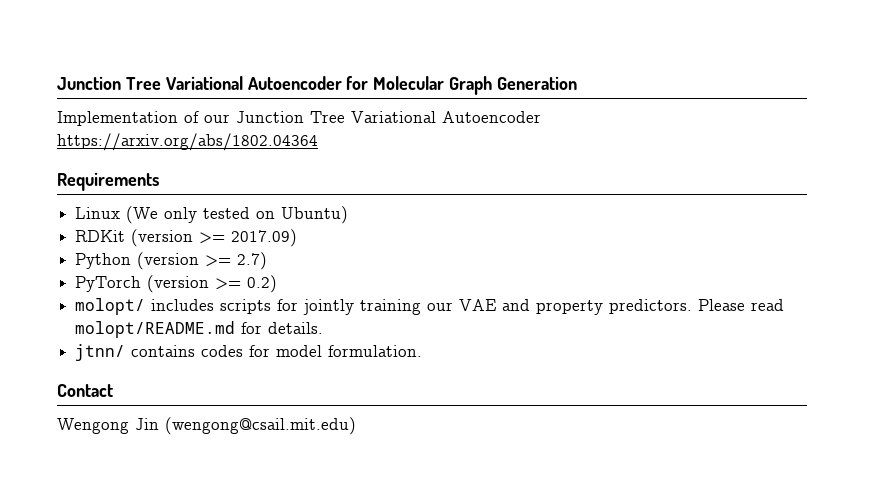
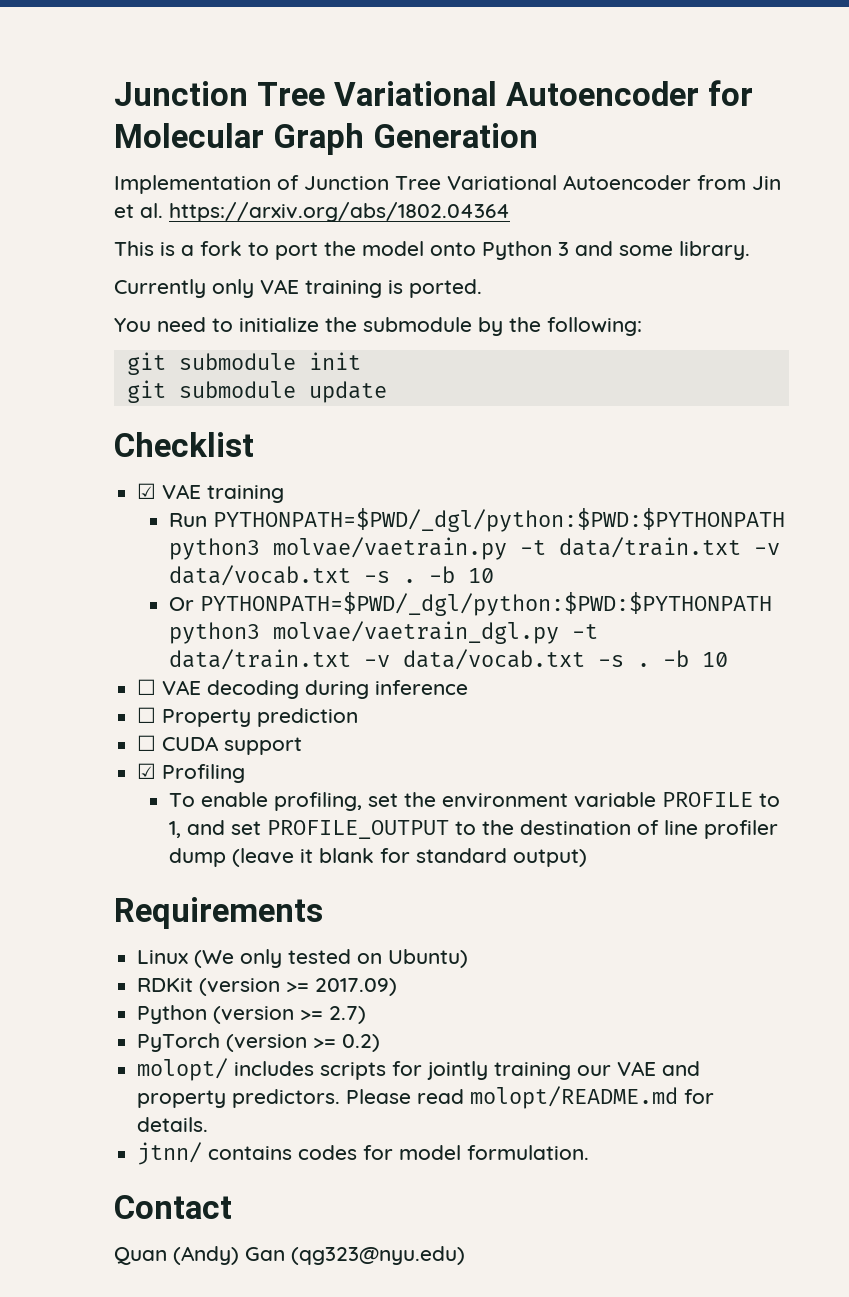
- Implementation of our Junction Tree Variational Autoencoder https://arxiv.org/abs/1802.04364
+ Implementation of Junction Tree Variational Autoencoder from Jin et al. https://arxiv.org/abs/1802.04364
+ This is a fork to port the model onto Python 3 and some library.
+ Currently only VAE training is ported.
+ You need to initialize the submodule by the following:
+ git submodule init
+ git submodule update
+ Checklist
+ ☑ VAE training
+ Run PYTHONPATH=$PWD/_dgl/python:$PWD:$PYTHONPATH python3 molvae/vaetrain.py -t data/train.txt -v data/vocab.txt -s . -b 10
+ Or PYTHONPATH=$PWD/_dgl/python:$PWD:$PYTHONPATH python3 molvae/vaetrain_dgl.py -t data/train.txt -v data/vocab.txt -s . -b 10
+ ☐ VAE decoding during inference
+ ☐ Property prediction
+ ☐ CUDA support
+ ☑ Profiling
+ To enable profiling, set the environment variable PROFILE to 1, and set PROFILE_OUTPUT to the destination of line profiler dump (leave it blank for standard output)
- Wengong Jin (wengong@csail.mit.edu)
+ Quan (Andy) Gan (qg323@nyu.edu)

